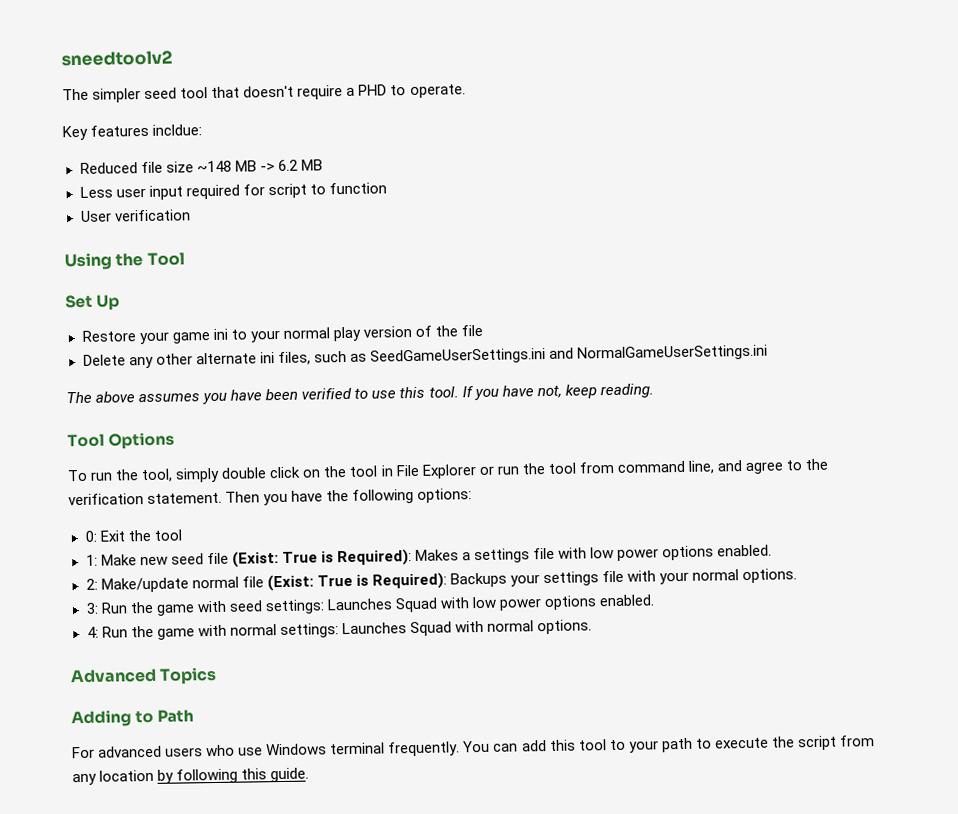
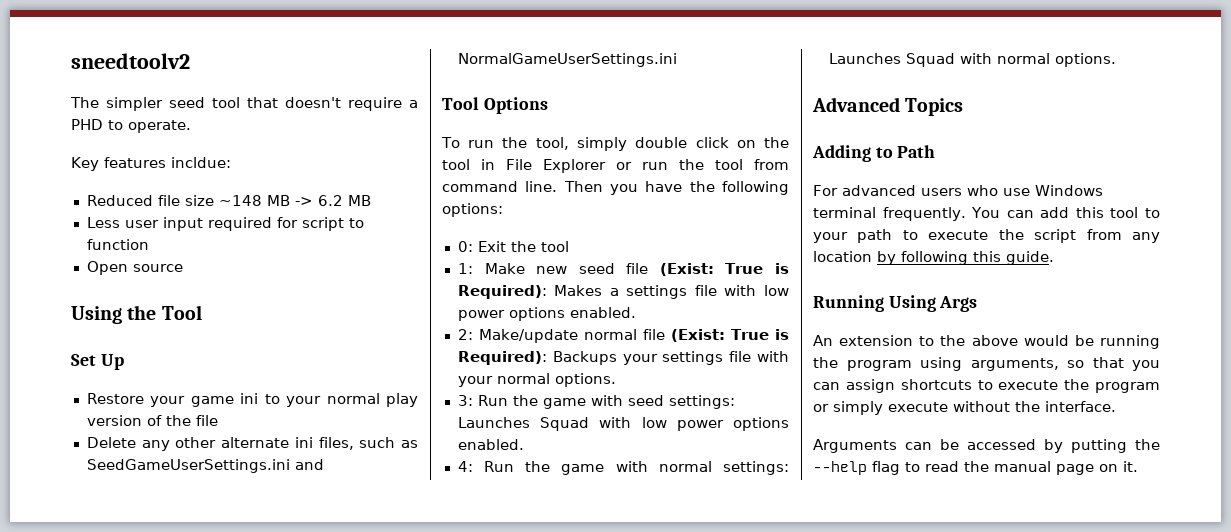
- User verification
+ Open source
- The above assumes you have been verified to use this tool. If you have not, keep reading.
- To run the tool, simply double click on the tool in File Explorer or run the tool from command line, and agree to the verification statement.
+ To run the tool, simply double click on the tool in File Explorer or run the tool from command line.
+ Running Using Args
+ An extension to the above would be running the program using arguments, so that you can assign shortcuts to execute the program or simply execute without the interface.
+ Arguments can be accessed by putting the --help flag to read the manual page on it.

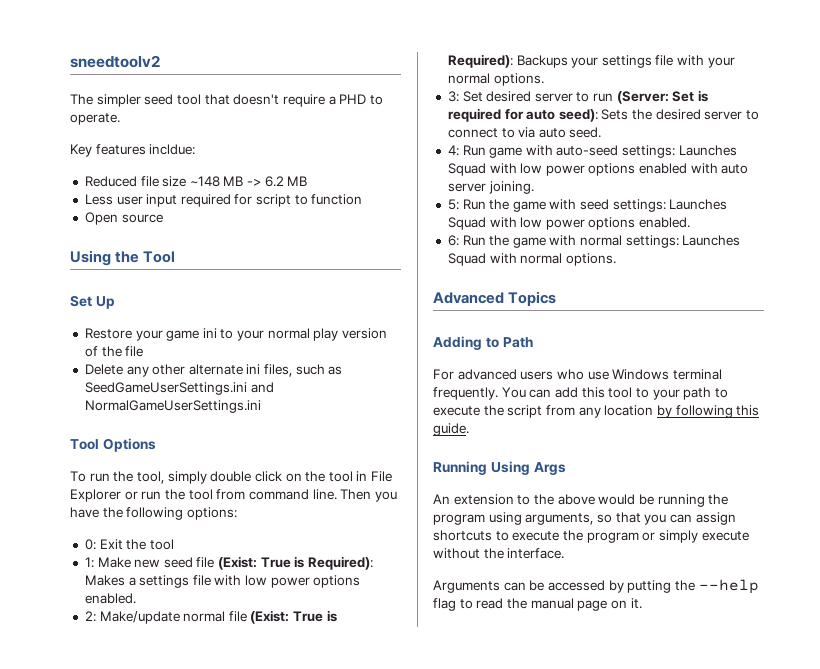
- 3: Run the game with seed settings: Launches Squad with low power options enabled.
+ 3: Set desired server to run (Server: Set is required for auto seed): Sets the desired server to connect to via auto seed.
+ 4: Run game with auto-seed settings: Launches Squad with low power options enabled with auto server joining.
+ 5: Run the game with seed settings: Launches Squad with low power options enabled.
- 4: Run the game with normal settings: Launches Squad with normal options.
+ 6: Run the game with normal settings: Launches Squad with normal options.

